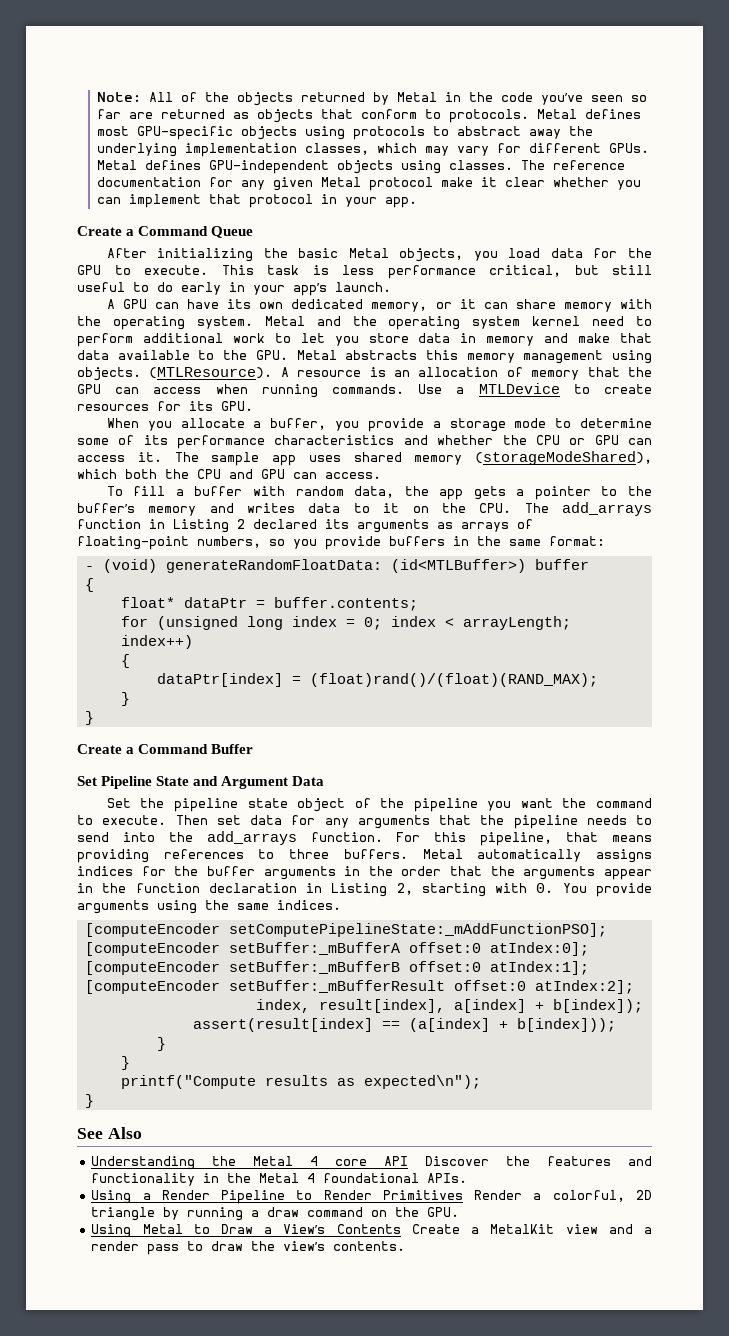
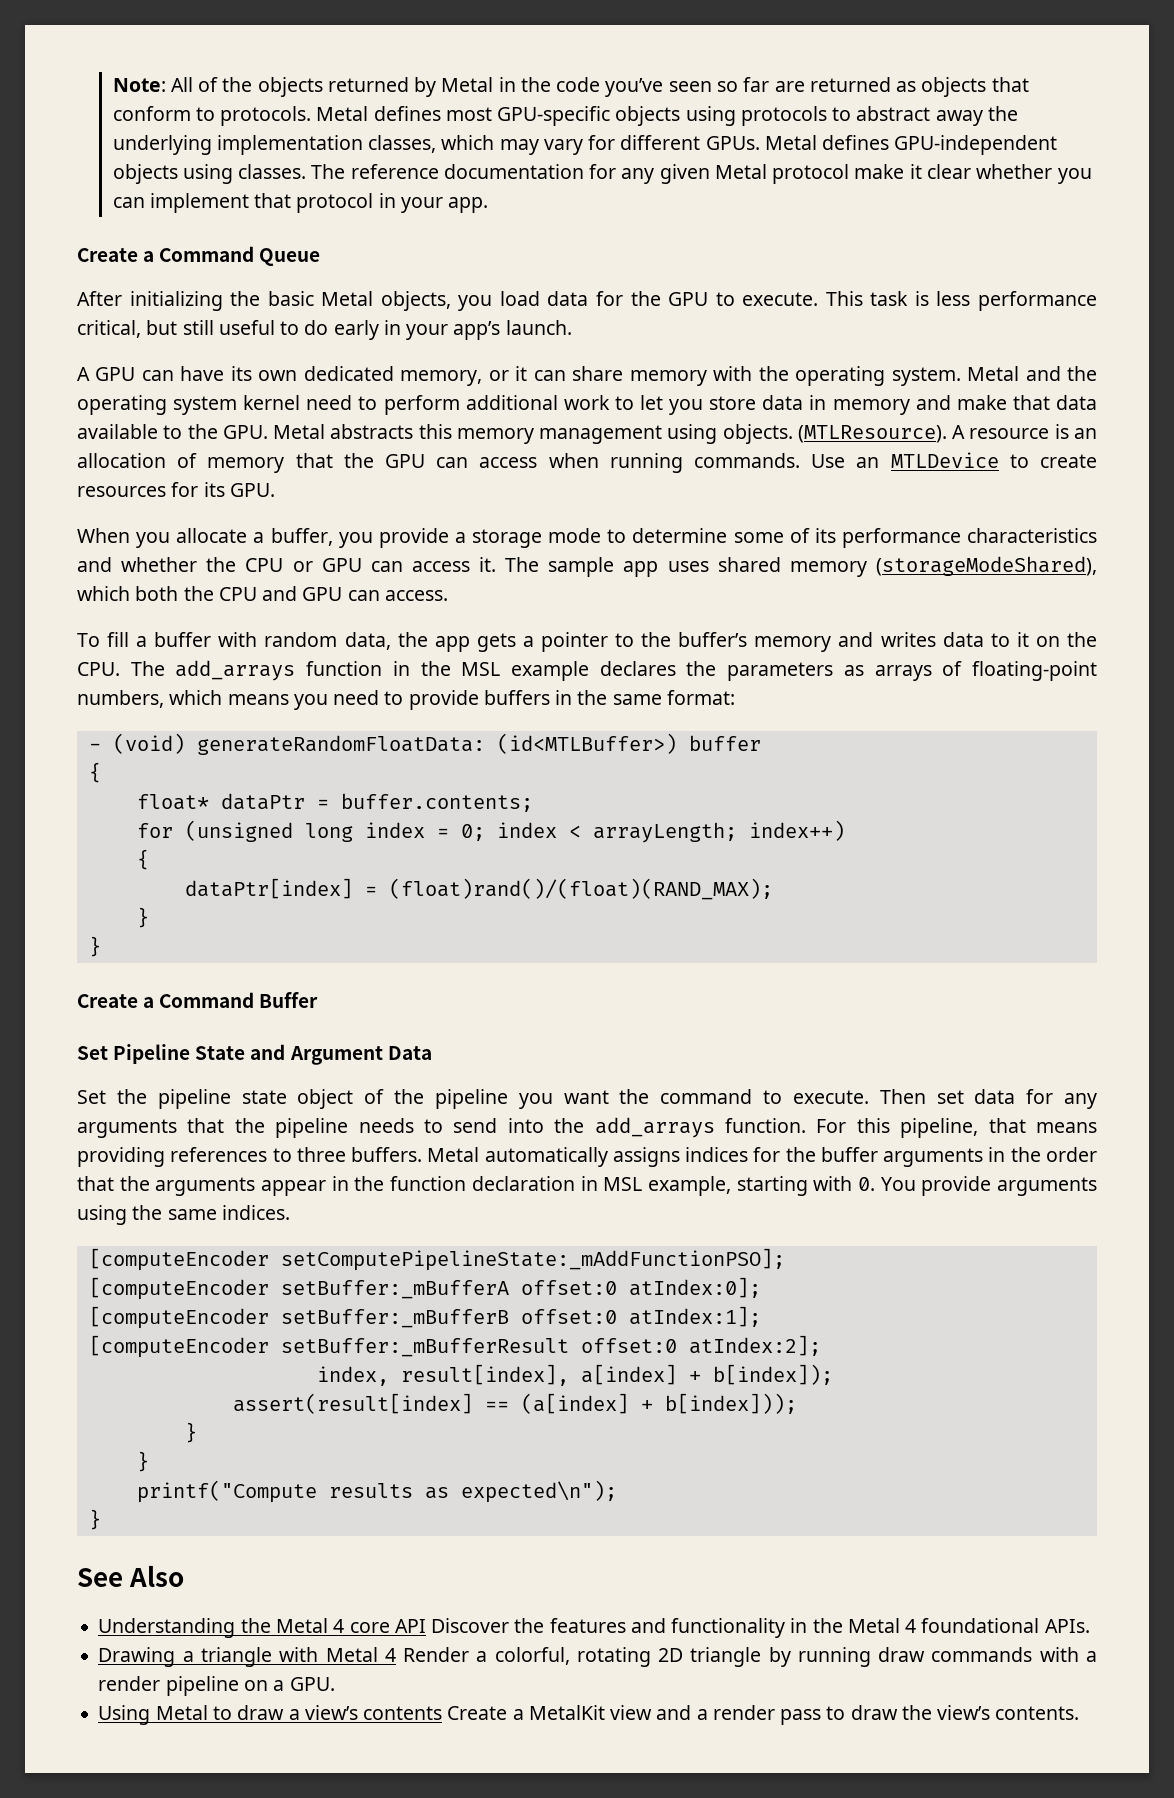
- Use a MTLDevice to create resources for its GPU.
+ Use an MTLDevice to create resources for its GPU.
- To fill a buffer with random data, the app gets a pointer to the buffer’s memory and writes data to it on the CPU. The add_arrays function in Listing 2 declared its arguments as arrays of floating-point numbers, so you provide buffers in the same format:
+ To fill a buffer with random data, the app gets a pointer to the buffer’s memory and writes data to it on the CPU. The add_arrays function in the MSL example declares the parameters as arrays of floating-point numbers, which means you need to provide buffers in the same format:
- Metal automatically assigns indices for the buffer arguments in the order that the arguments appear in the function declaration in Listing 2, starting with 0. You provide arguments using the same indices.
+ Metal automatically assigns indices for the buffer arguments in the order that the arguments appear in the function declaration in MSL example, starting with 0. You provide arguments using the same indices.
- Using a Render Pipeline to Render Primitives Render a colorful, 2D triangle by running a draw command on the GPU.
+ Drawing a triangle with Metal 4 Render a colorful, rotating 2D triangle by running draw commands with a render pipeline on a GPU.
- Using Metal to Draw a View’s Contents Create a MetalKit view and a render pass to draw the view’s contents.
+ Using Metal to draw a view’s contents Create a MetalKit view and a render pass to draw the view’s contents.

